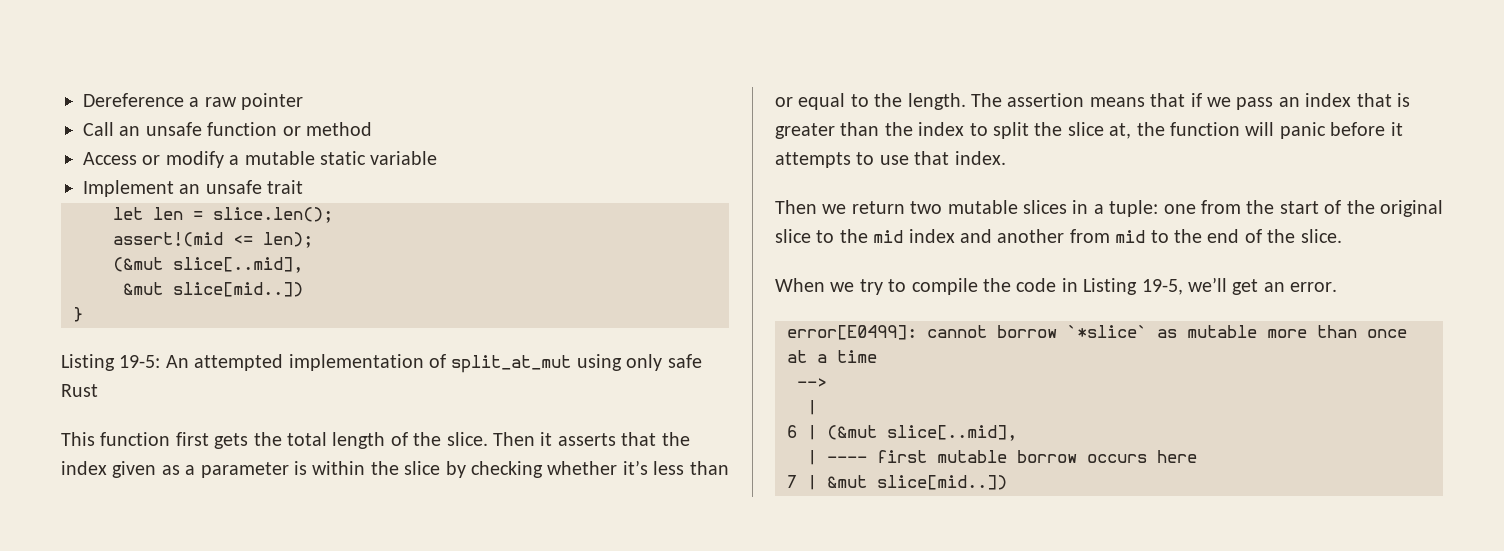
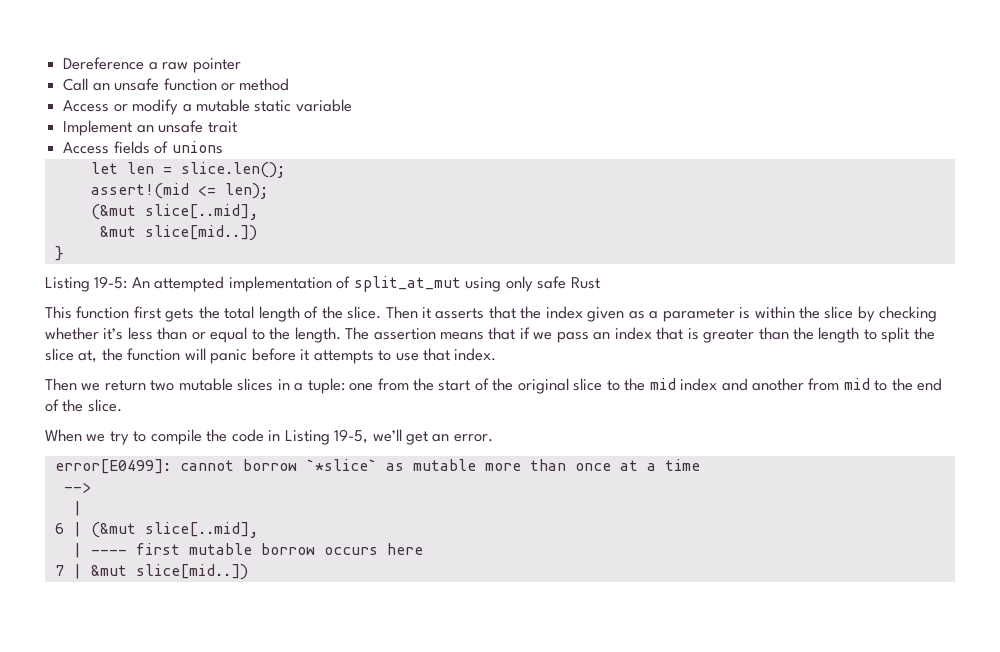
+ Access fields of unions
- The assertion means that if we pass an index that is greater than the index to split the slice at, the function will panic before it attempts to use that index.
+ The assertion means that if we pass an index that is greater than the length to split the slice at, the function will panic before it attempts to use that index.

